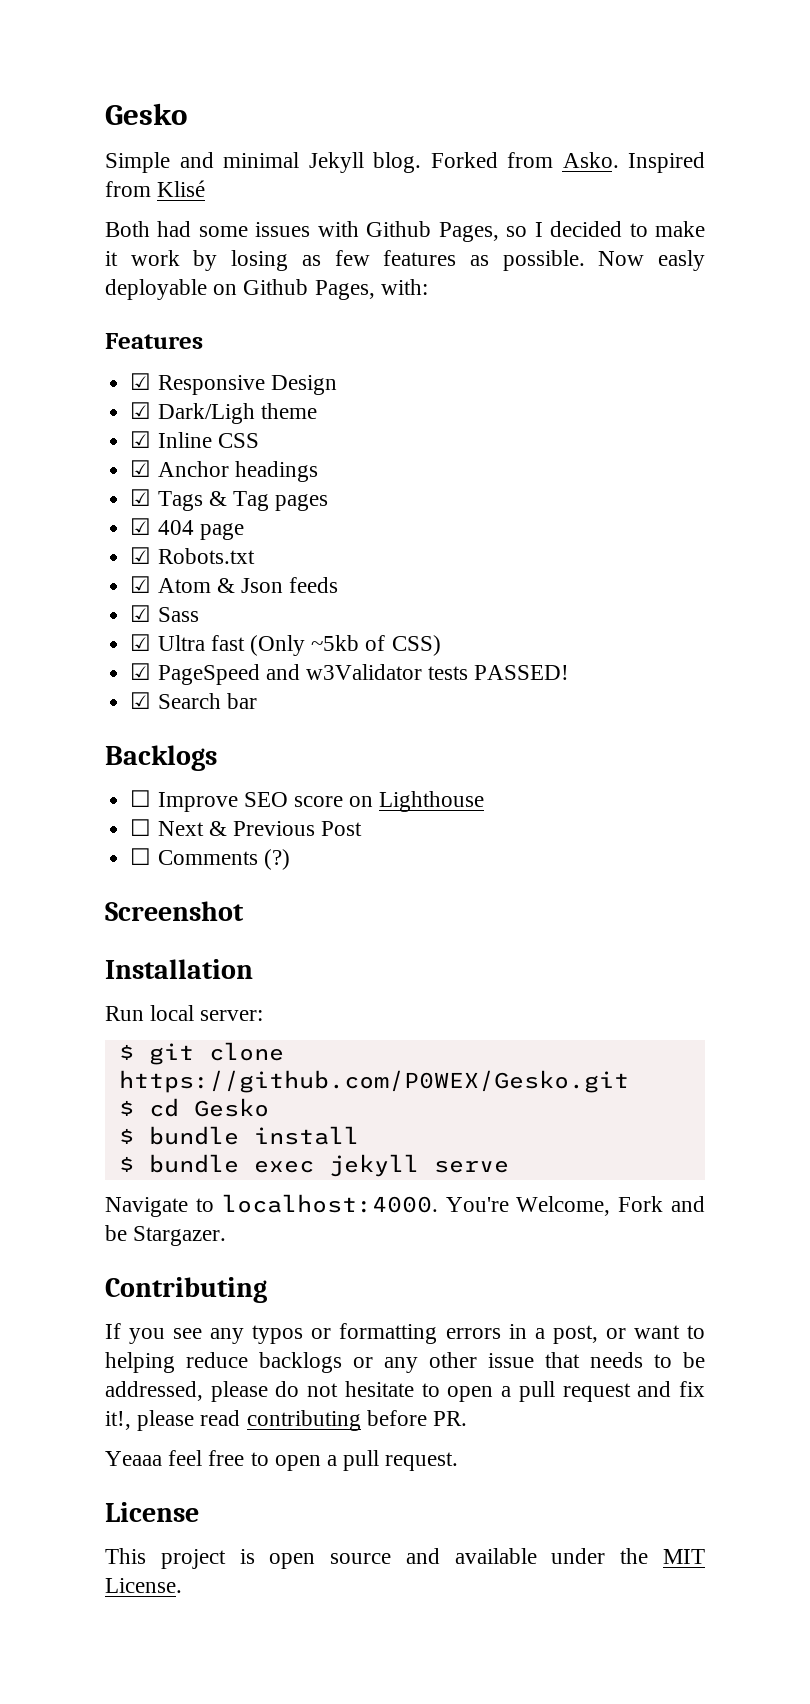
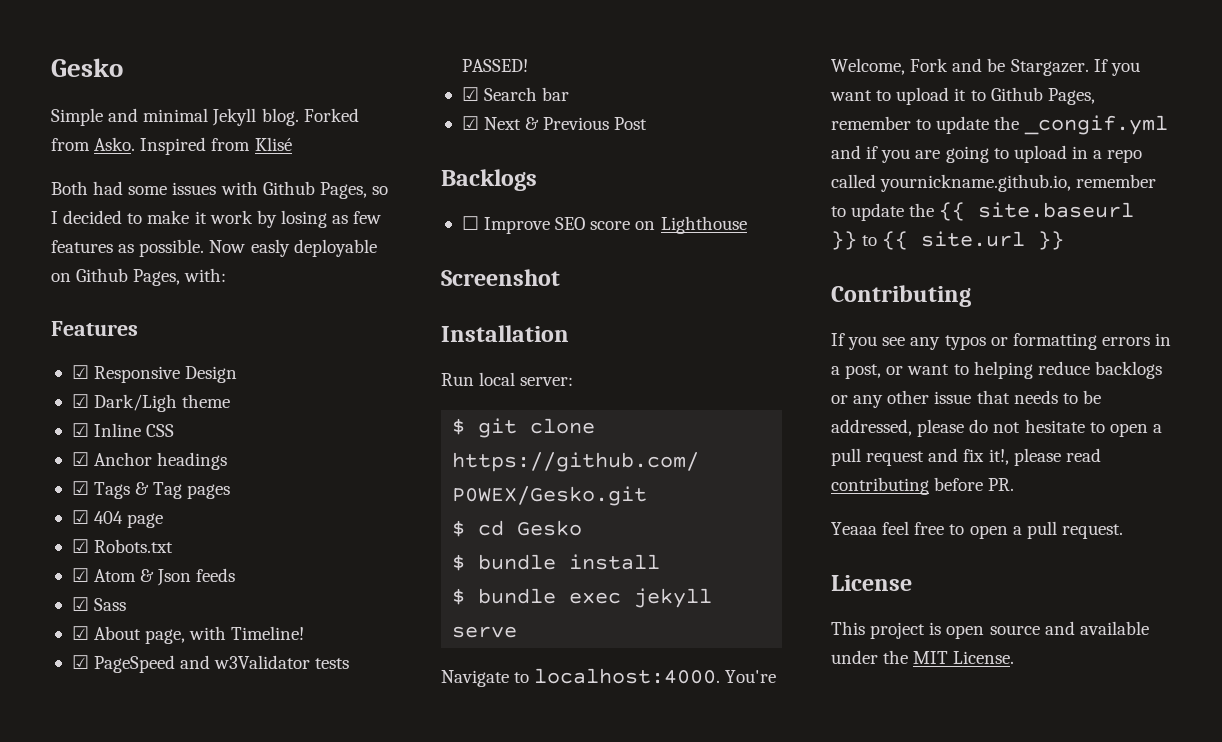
- ☑ Ultra fast (Only ~5kb of CSS)
+ ☑ About page, with Timeline!
+ ☑ Next & Previous Post
- ☐ Next & Previous Post
- ☐ Comments (?)
+ If you want to upload it to Github Pages, remember to update the _congif.yml and if you are going to upload in a repo called yournickname.github.io, remember to update the {{ site.baseurl }} to {{ site.url }}

